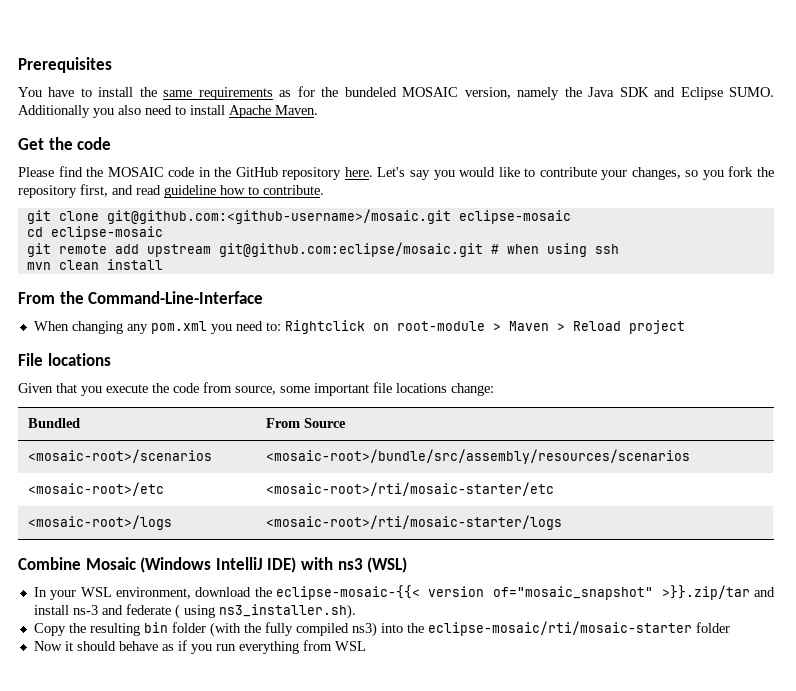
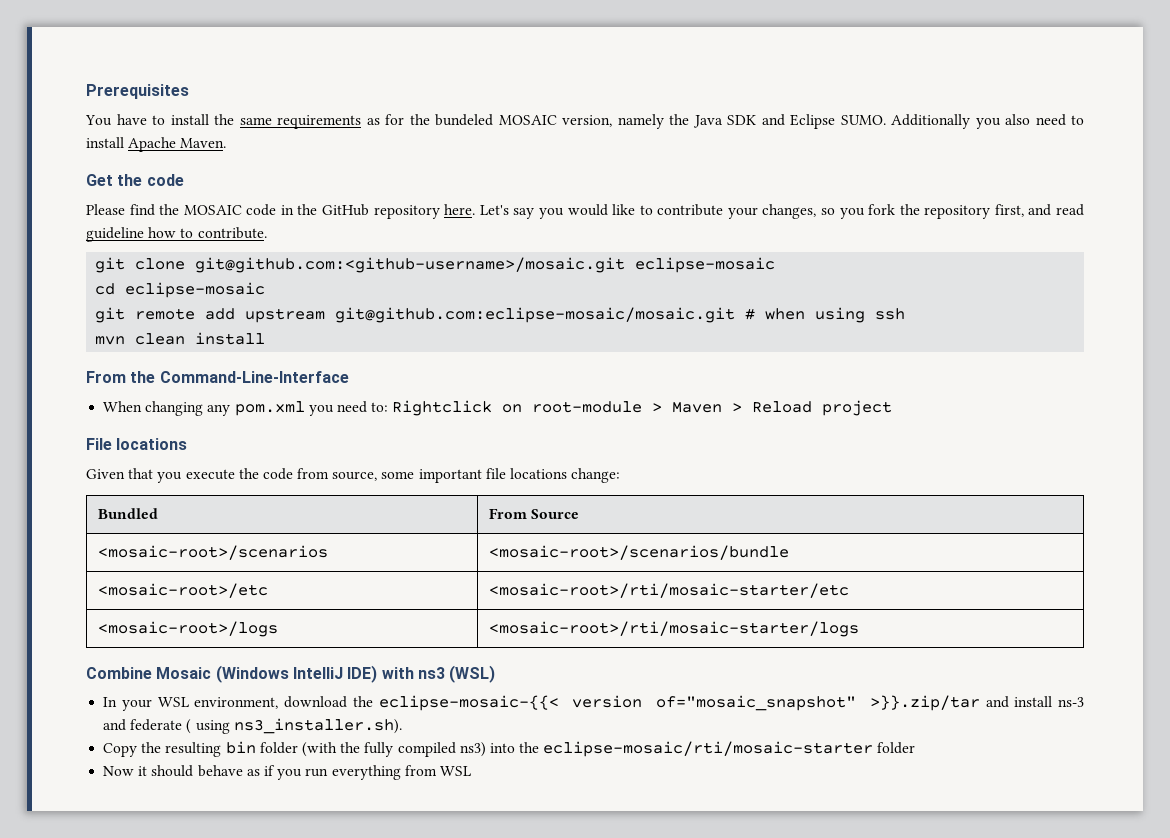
- git remote add upstream git@github.com:eclipse/mosaic.git # when using ssh
+ git remote add upstream git@github.com:eclipse-mosaic/mosaic.git # when using ssh
- <mosaic-root>/scenarios | <mosaic-root>/bundle/src/assembly/resources/scenarios
+ <mosaic-root>/scenarios | <mosaic-root>/scenarios/bundle

